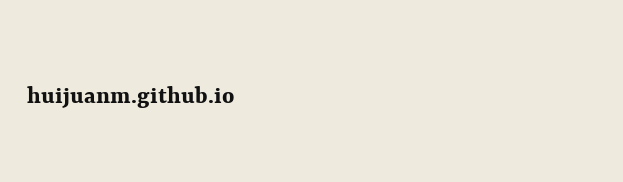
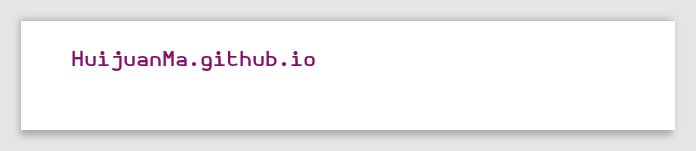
- huijuanm.github.io
+ HuijuanMa.github.io

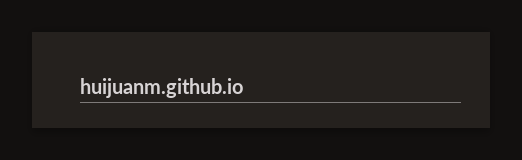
- HuijuanMa.github.io
+ huijuanm.github.io

